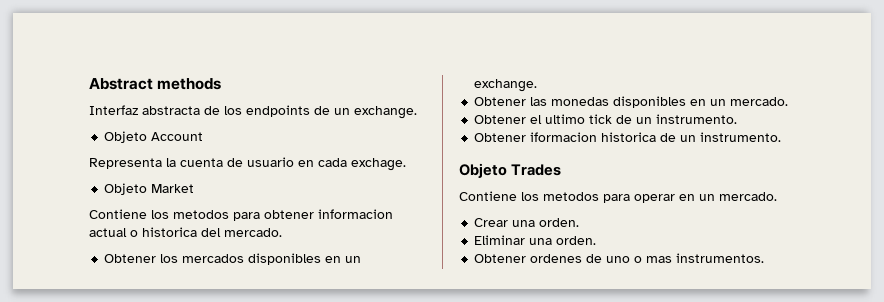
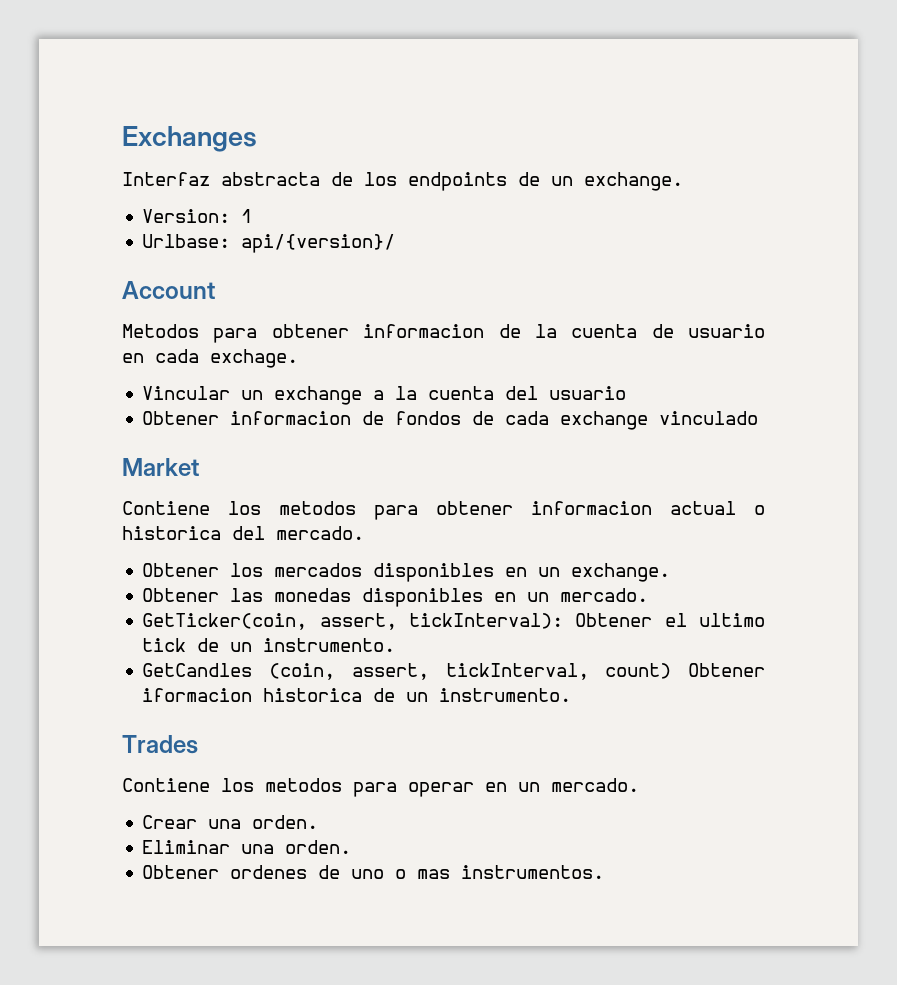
- Abstract methods
+ Exchanges
- Objeto Account
- Representa la cuenta de usuario en cada exchage.
+ Version: 1
+ Urlbase: api/{version}/
+ Account
+ Metodos para obtener informacion de la cuenta de usuario en cada exchage.
- Objeto Market
+ Vincular un exchange a la cuenta del usuario
+ Obtener informacion de fondos de cada exchange vinculado
+ Market
- Obtener el ultimo tick de un instrumento.
+ GetTicker(coin, assert, tickInterval): Obtener el ultimo tick de un instrumento.
- Obtener iformacion historica de un instrumento.
+ GetCandles (coin, assert, tickInterval, count) Obtener iformacion historica de un instrumento.
- Objeto Trades
+ Trades

